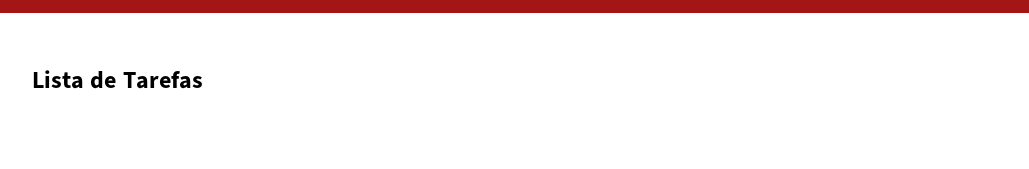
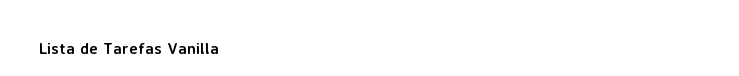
- Lista de Tarefas
+ Lista de Tarefas Vanilla

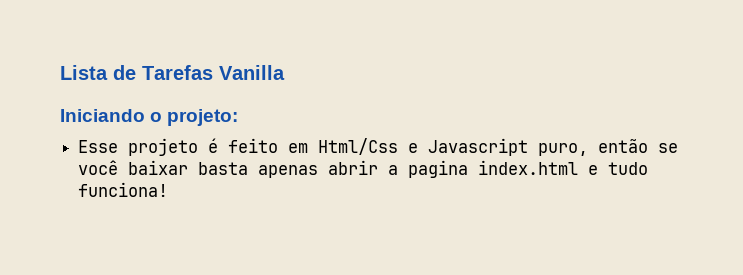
+ Iniciando o projeto:
+ Esse projeto é feito em Html/Css e Javascript puro, então se você baixar basta apenas abrir a pagina index.html e tudo funciona!

